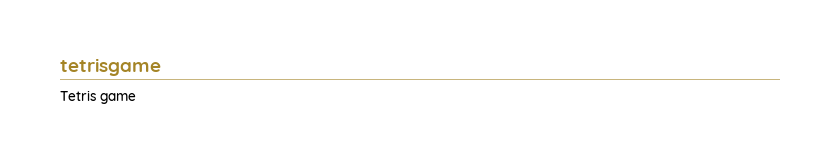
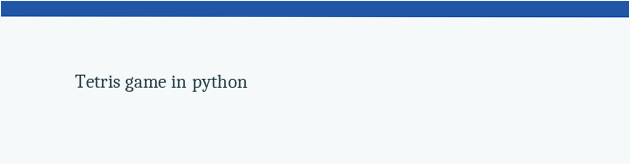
- tetrisgame
- Tetris game
+ Tetris game in python

